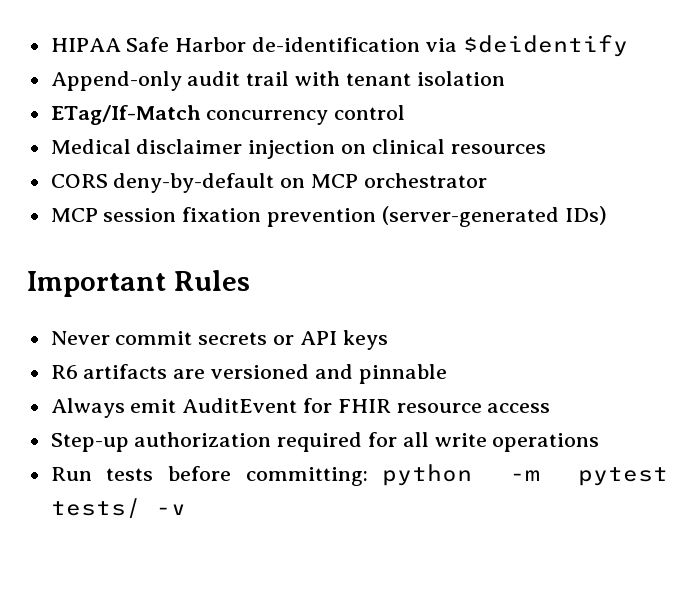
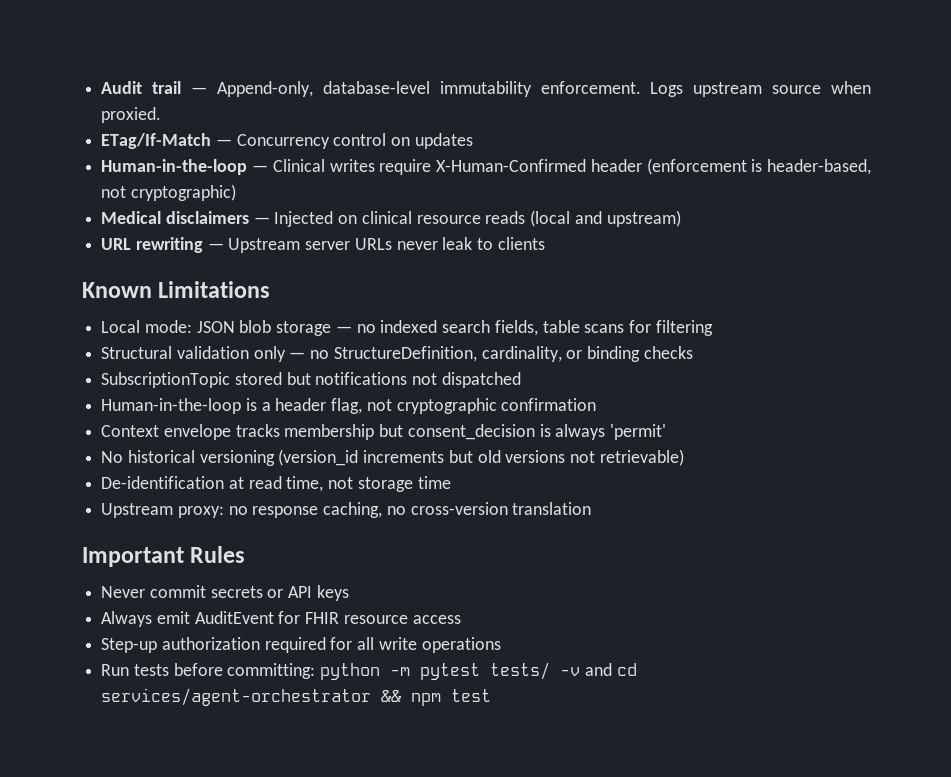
- HIPAA Safe Harbor de-identification via $deidentify
- Append-only audit trail with tenant isolation
+ Audit trail — Append-only, database-level immutability enforcement. Logs upstream source when proxied.
- ETag/If-Match concurrency control
- Medical disclaimer injection on clinical resources
- CORS deny-by-default on MCP orchestrator
- MCP session fixation prevention (server-generated IDs)
+ ETag/If-Match — Concurrency control on updates
+ Human-in-the-loop — Clinical writes require X-Human-Confirmed header (enforcement is header-based, not cryptographic)
+ Medical disclaimers — Injected on clinical resource reads (local and upstream)
+ URL rewriting — Upstream server URLs never leak to clients
+ Known Limitations
+ Local mode: JSON blob storage — no indexed search fields, table scans for filtering
+ Structural validation only — no StructureDefinition, cardinality, or binding checks
+ SubscriptionTopic stored but notifications not dispatched
+ Human-in-the-loop is a header flag, not cryptographic confirmation
+ Context envelope tracks membership but consent_decision is always 'permit'
+ No historical versioning (version_id increments but old versions not retrievable)
+ De-identification at read time, not storage time
+ Upstream proxy: no response caching, no cross-version translation
- R6 artifacts are versioned and pinnable
- Run tests before committing: python -m pytest tests/ -v
+ Run tests before committing: python -m pytest tests/ -v and cd services/agent-orchestrator && npm test

